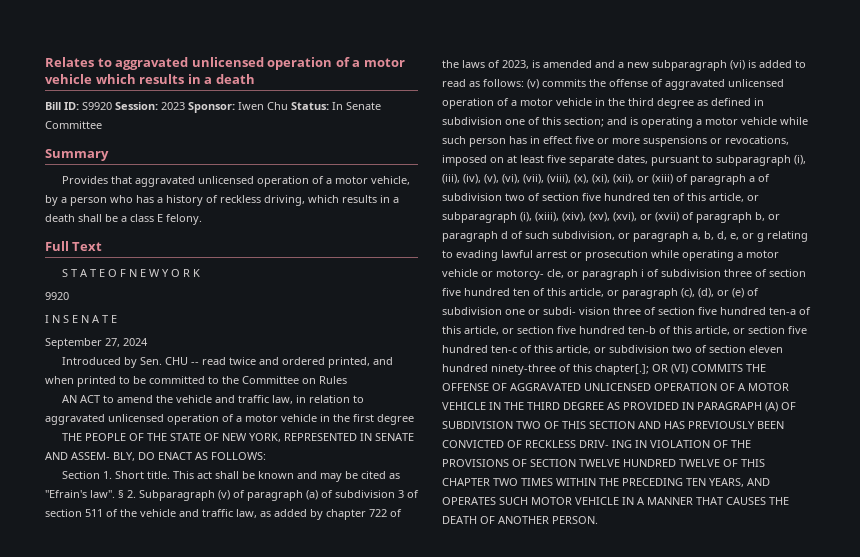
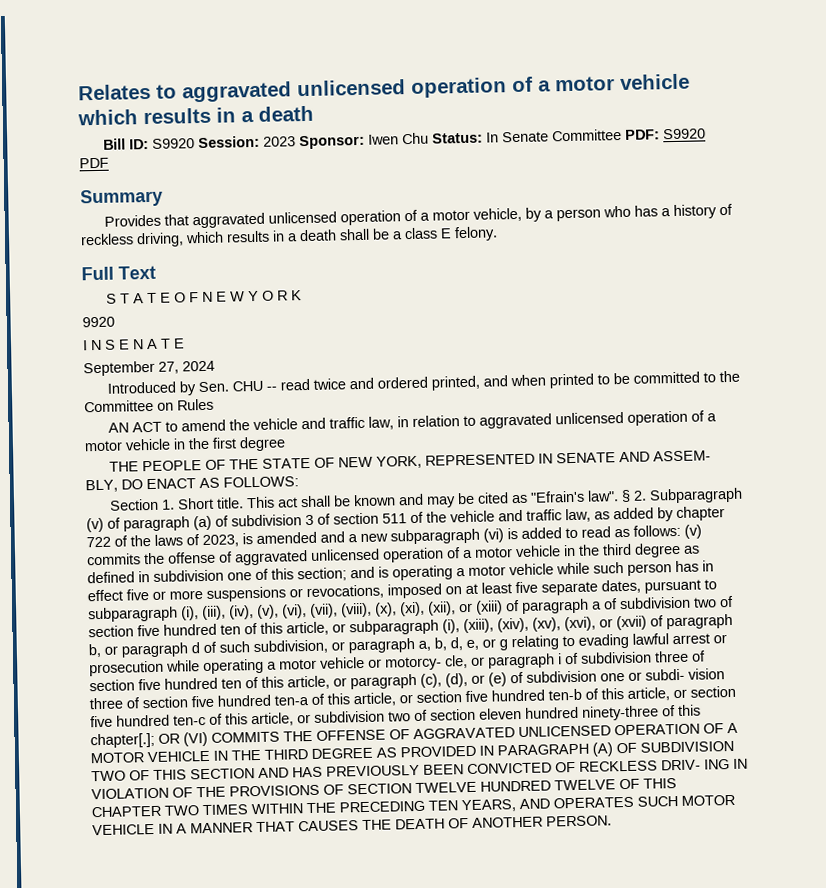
- Bill ID: S9920 Session: 2023 Sponsor: Iwen Chu Status: In Senate Committee
+ Bill ID: S9920 Session: 2023 Sponsor: Iwen Chu Status: In Senate Committee PDF: S9920 PDF

